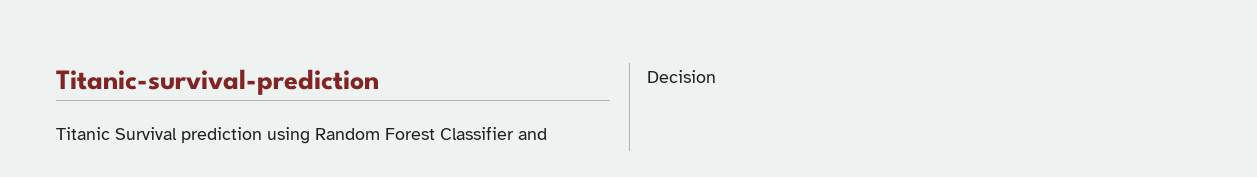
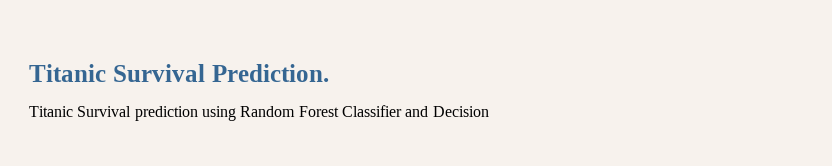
- Titanic-survival-prediction
+ Titanic Survival Prediction.

